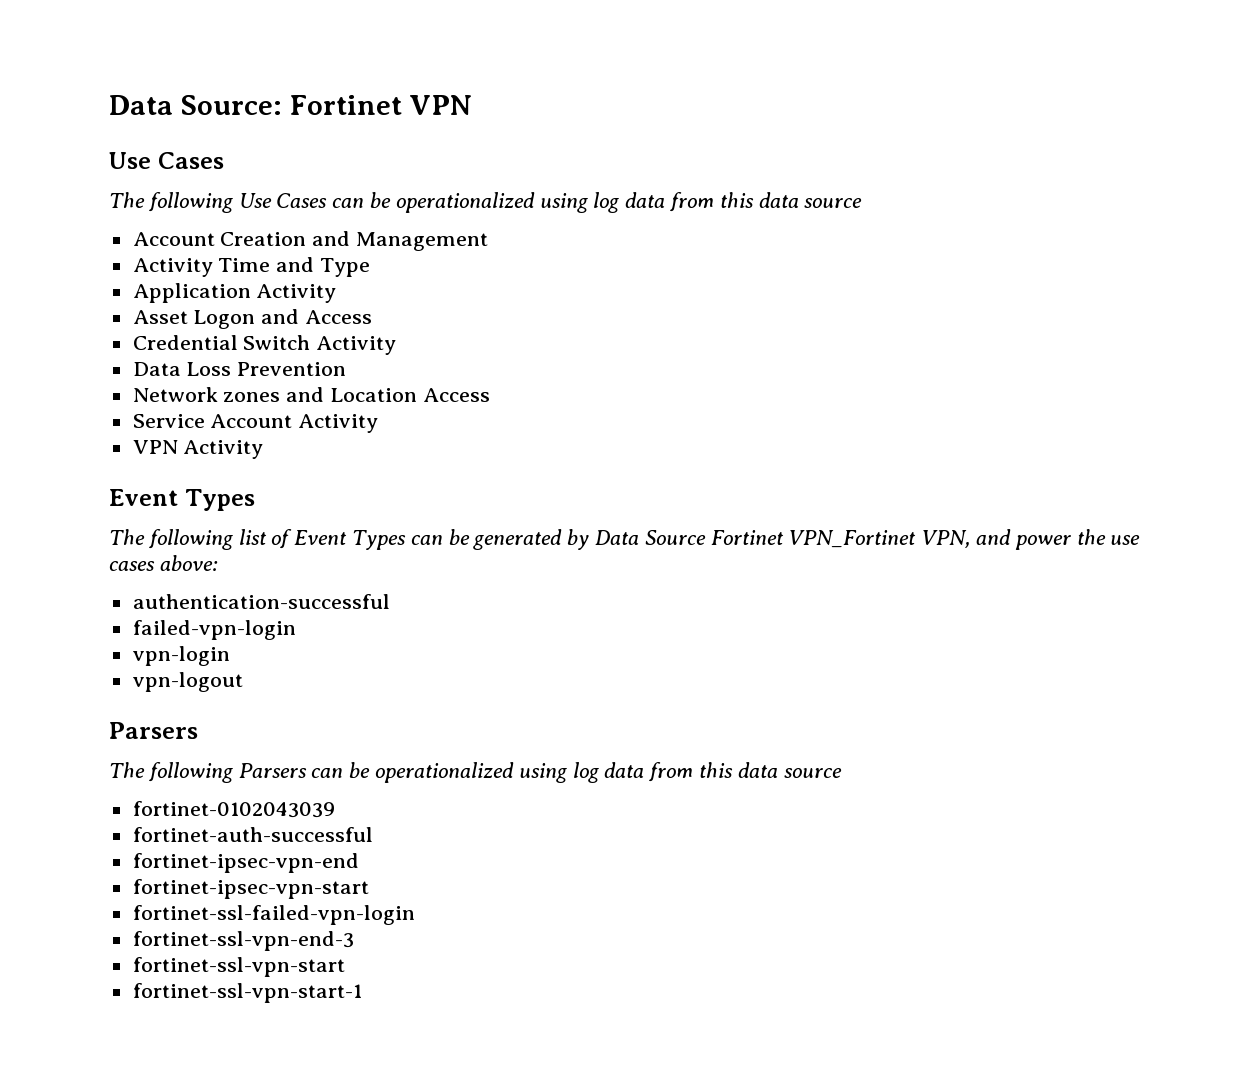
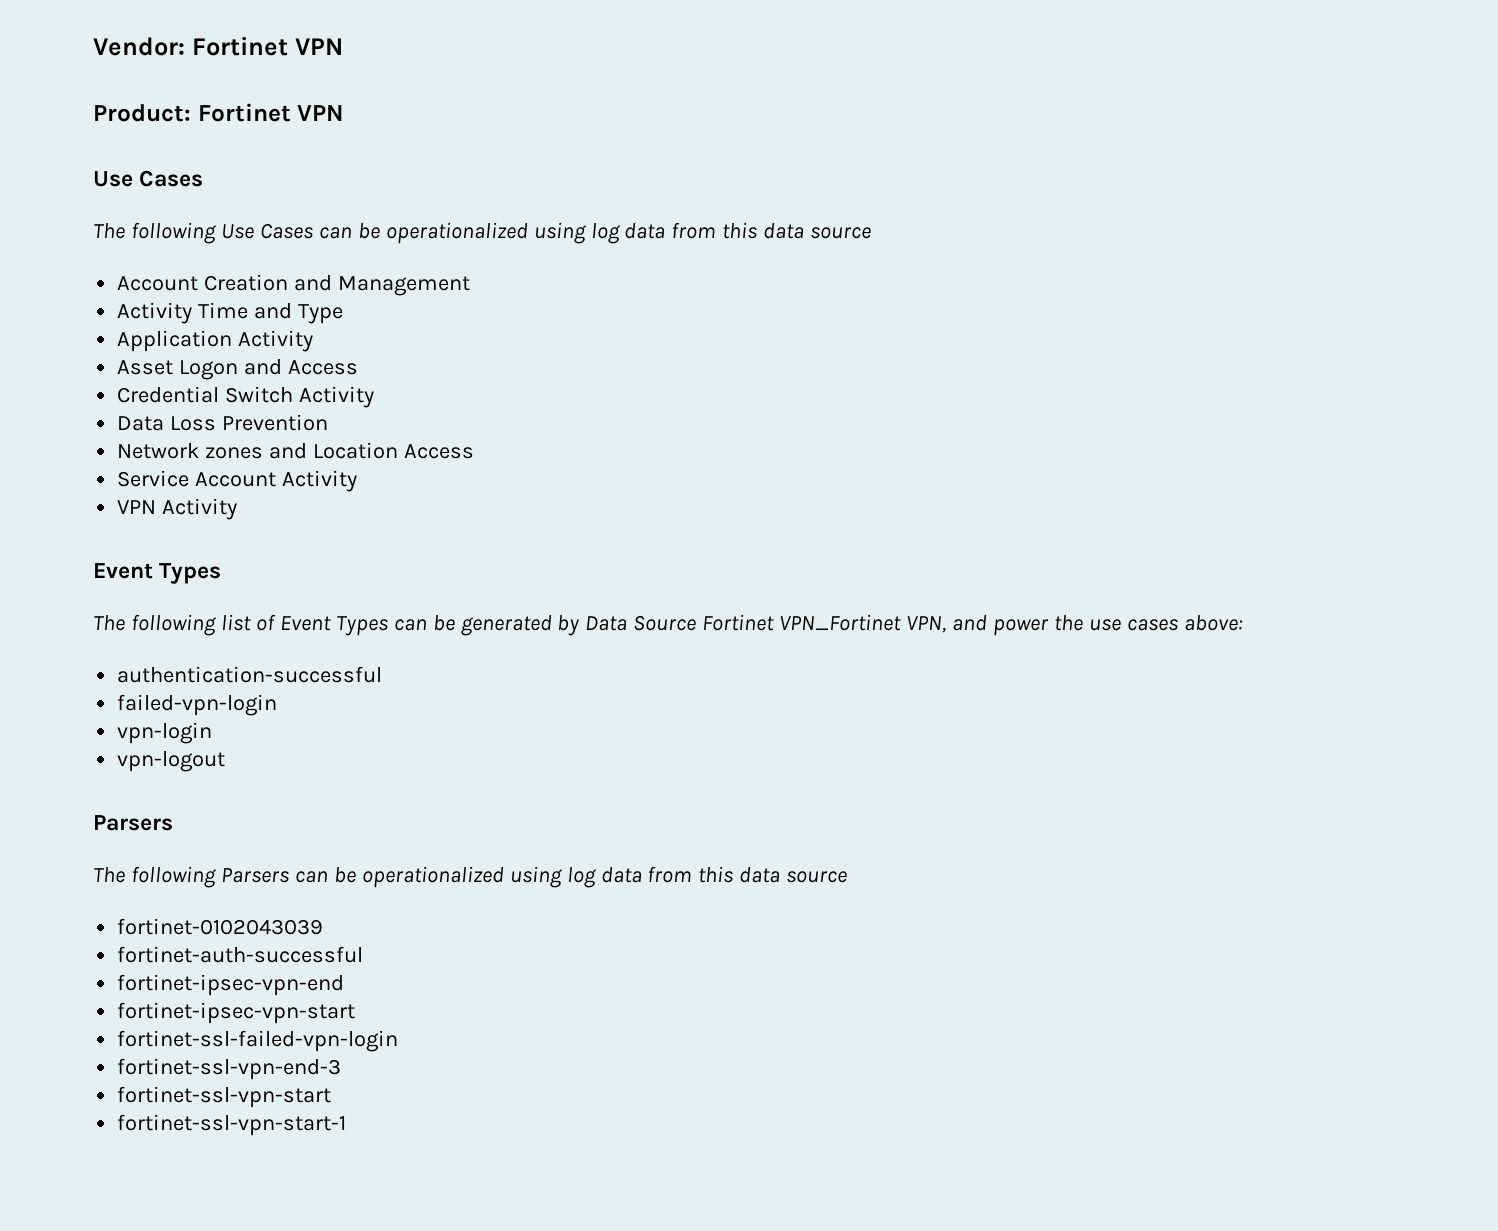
- Data Source: Fortinet VPN
+ Vendor: Fortinet VPN
+ Product: Fortinet VPN

